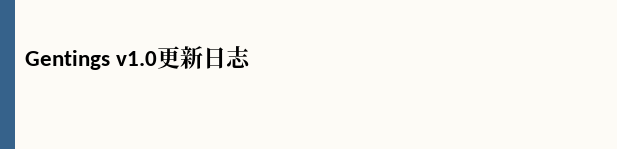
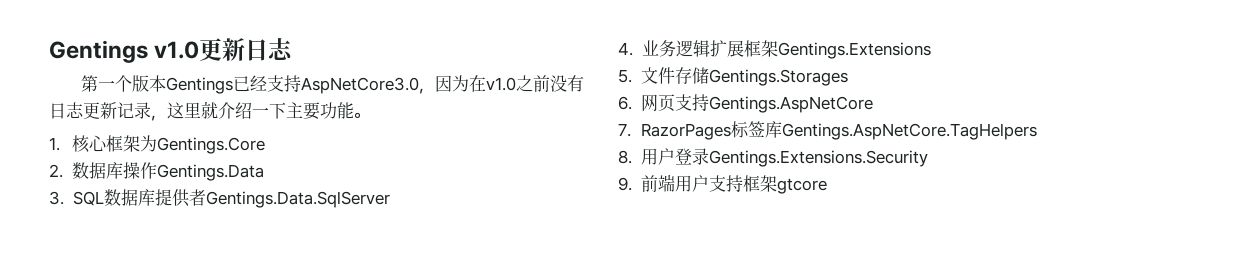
+ 第一个版本Gentings已经支持AspNetCore3.0，因为在v1.0之前没有日志更新记录，这里就介绍一下主要功能。
+ 1.核心框架为Gentings.Core
+ 2.数据库操作Gentings.Data
+ 3. SQL数据库提供者Gentings.Data.SqlServer
+ 4.业务逻辑扩展框架Gentings.Extensions
+ 5.文件存储Gentings.Storages
+ 6.网页支持Gentings.AspNetCore
+ 7. RazorPages标签库Gentings.AspNetCore.TagHelpers
+ 8.用户登录Gentings.Extensions.Security
+ 9.前端用户支持框架gtcore

